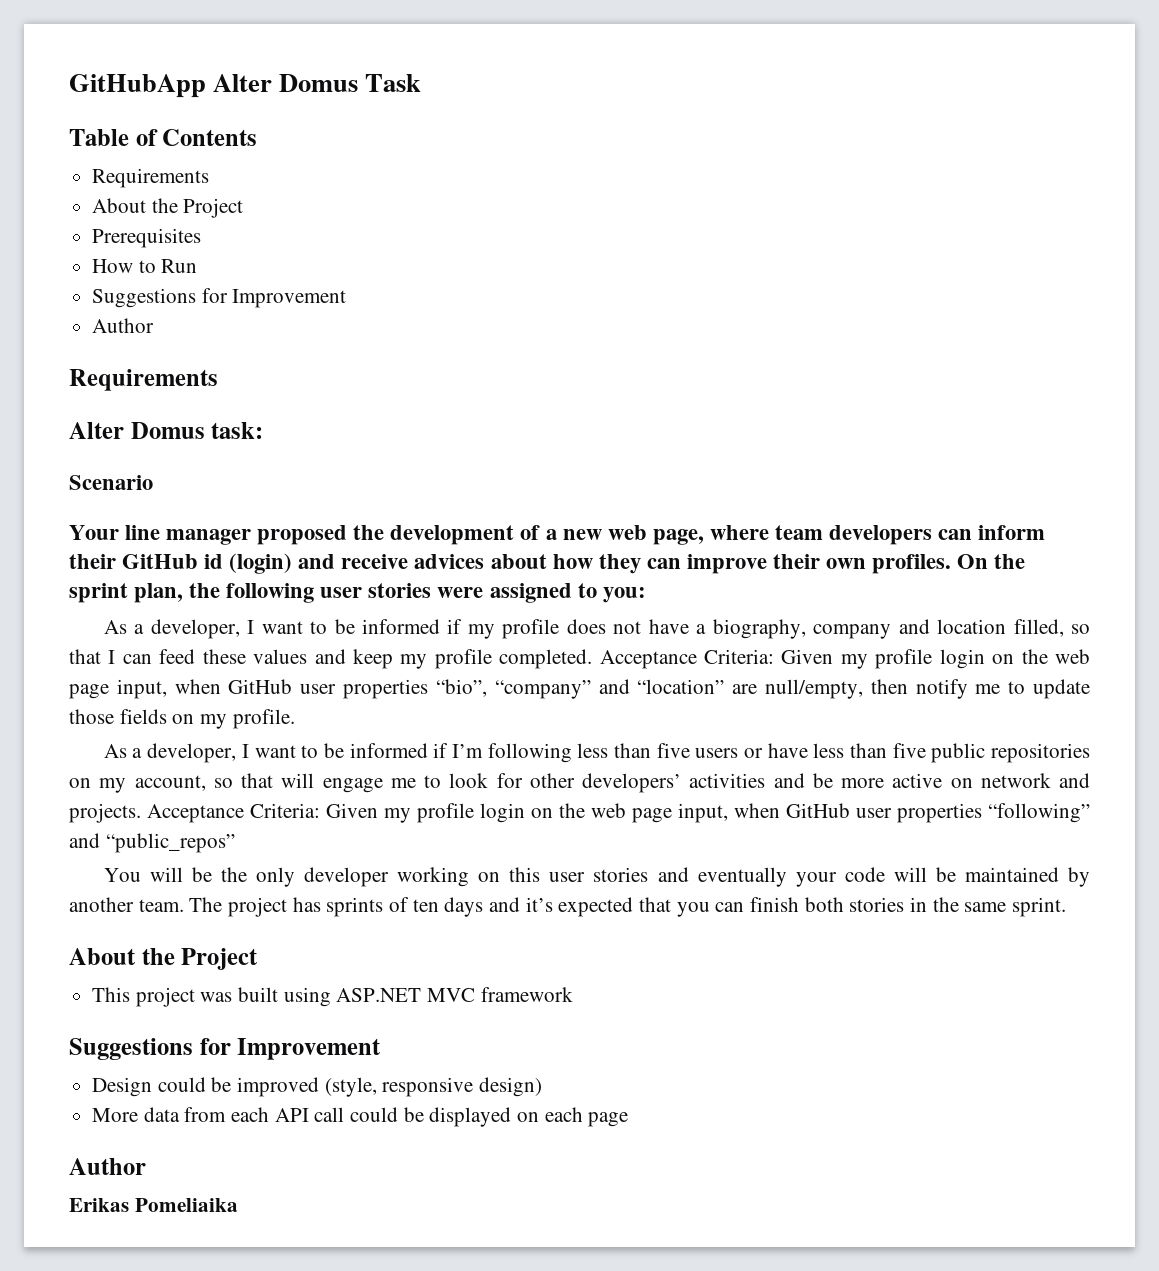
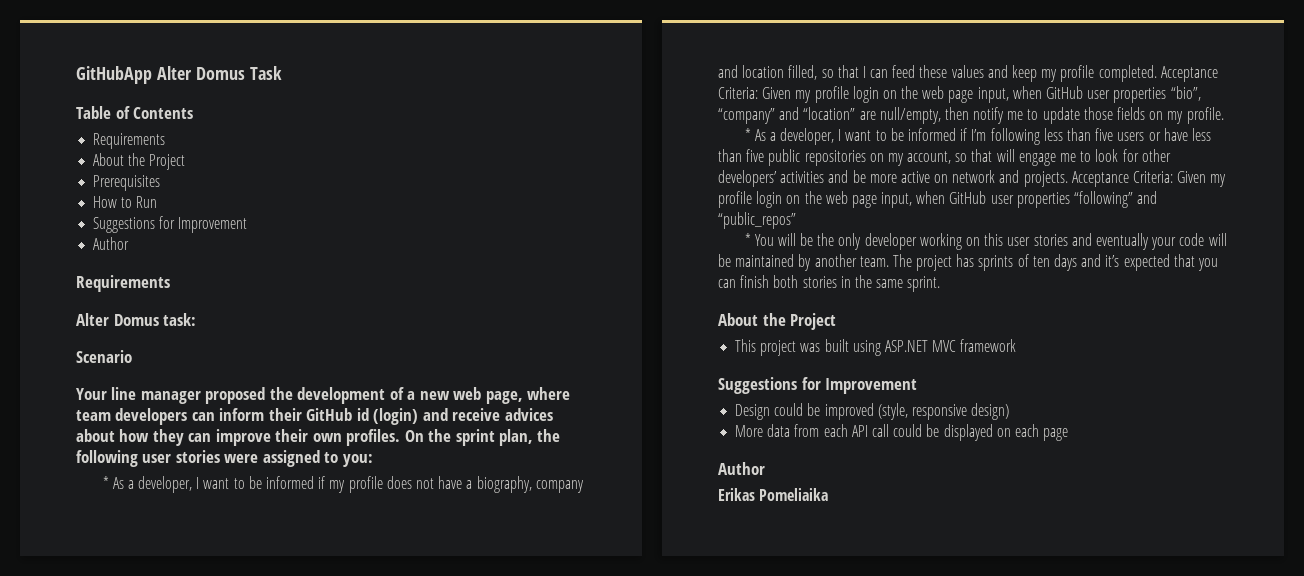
- As a developer, I want to be informed if my profile does not have a biography, company and location filled, so that I can feed these values and keep my profile completed.
+ * As a developer, I want to be informed if my profile does not have a biography, company and location filled, so that I can feed these values and keep my profile completed.
- As a developer, I want to be informed if I’m following less than five users or have less than five public repositories on my account, so that will engage me to look for other developers’ activities and be more active on network and projects.
+ * As a developer, I want to be informed if I’m following less than five users or have less than five public repositories on my account, so that will engage me to look for other developers’ activities and be more active on network and projects.
- You will be the only developer working on this user stories and eventually your code will be maintained by another team.
+ * You will be the only developer working on this user stories and eventually your code will be maintained by another team.

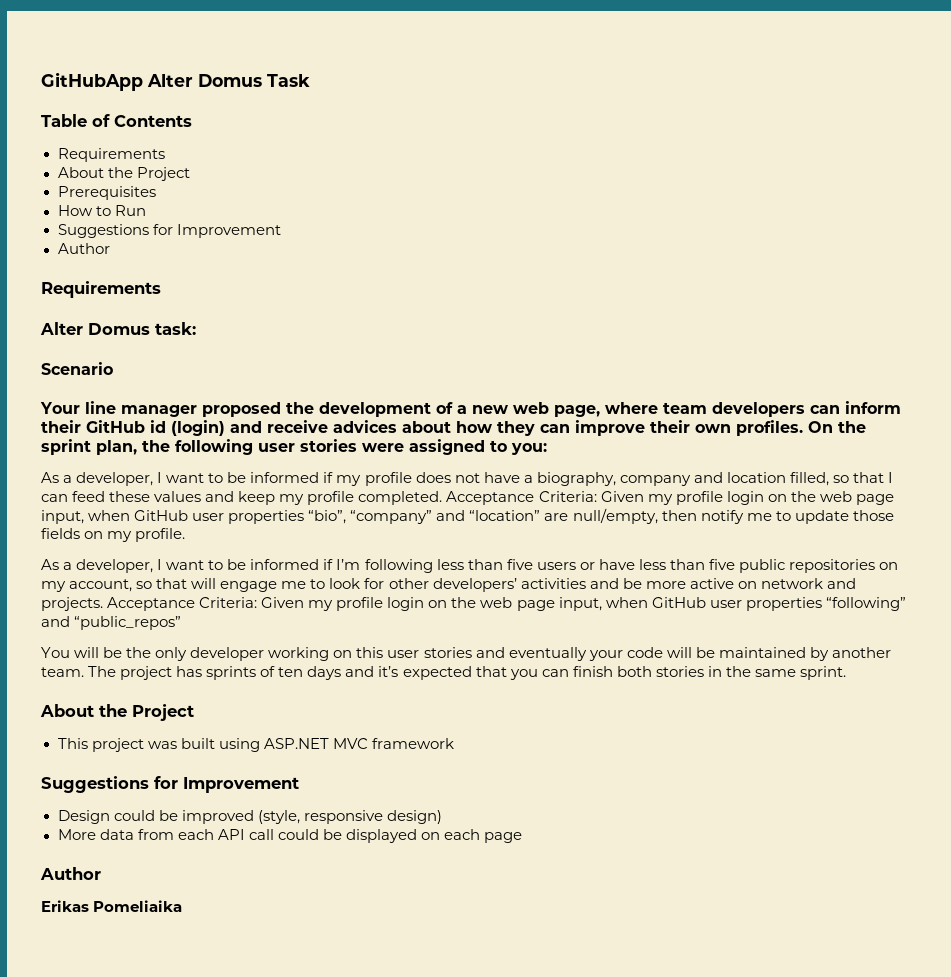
- * As a developer, I want to be informed if my profile does not have a biography, company and location filled, so that I can feed these values and keep my profile completed.
+ As a developer, I want to be informed if my profile does not have a biography, company and location filled, so that I can feed these values and keep my profile completed.
- * As a developer, I want to be informed if I’m following less than five users or have less than five public repositories on my account, so that will engage me to look for other developers’ activities and be more active on network and projects.
+ As a developer, I want to be informed if I’m following less than five users or have less than five public repositories on my account, so that will engage me to look for other developers’ activities and be more active on network and projects.
- * You will be the only developer working on this user stories and eventually your code will be maintained by another team.
+ You will be the only developer working on this user stories and eventually your code will be maintained by another team.

